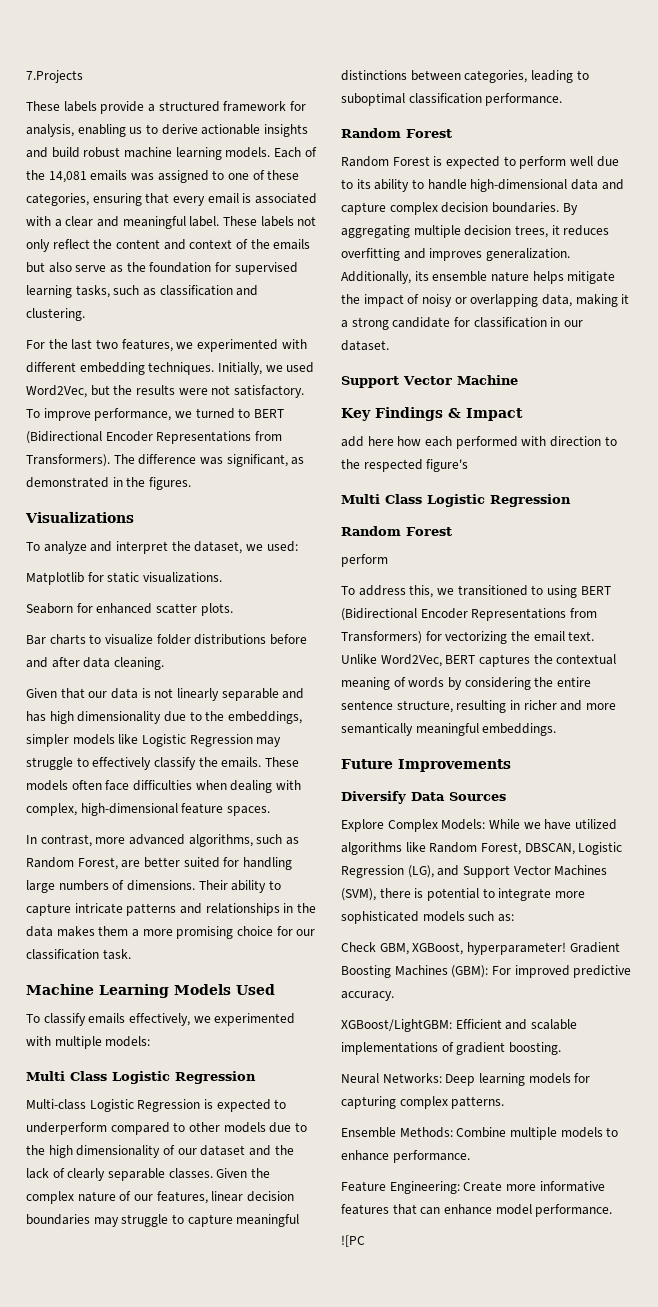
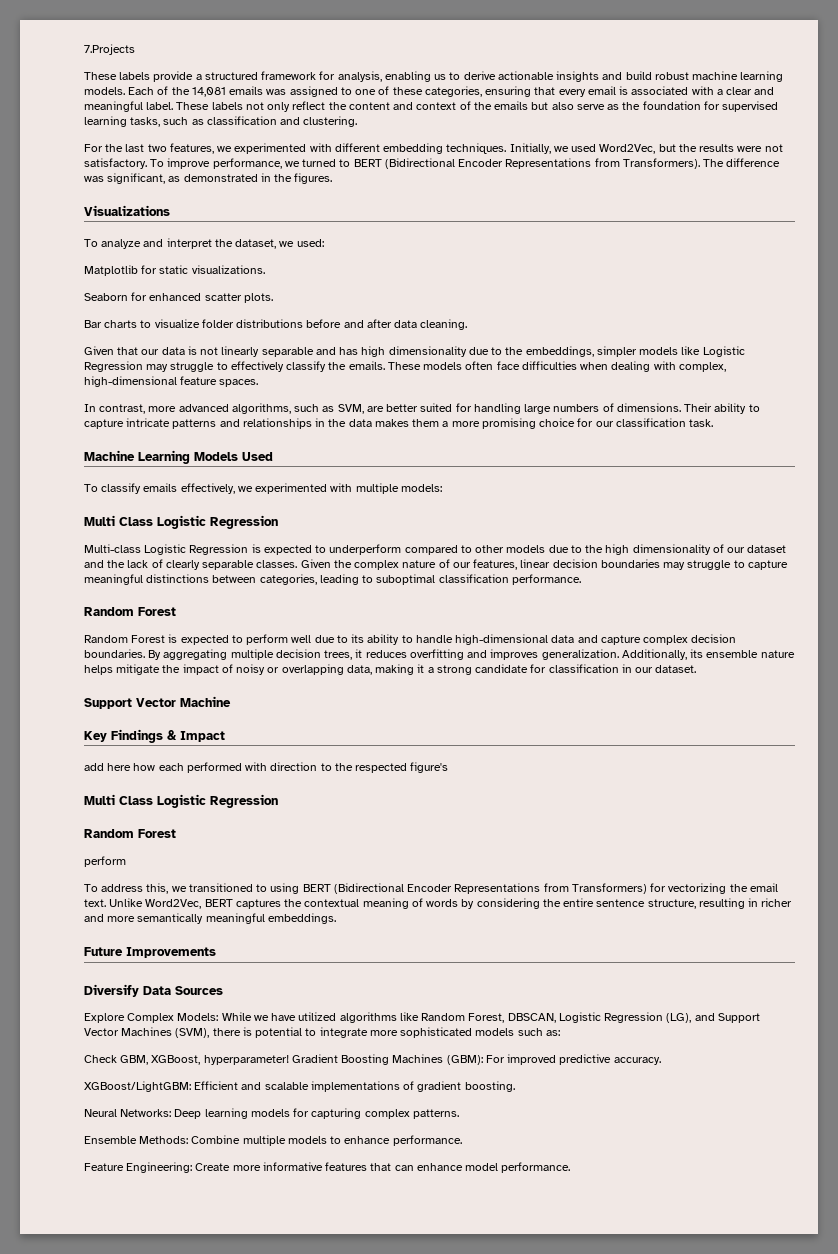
- In contrast, more advanced algorithms, such as Random Forest, are better suited for handling large numbers of dimensions.
+ In contrast, more advanced algorithms, such as SVM, are better suited for handling large numbers of dimensions.
- ![PC

